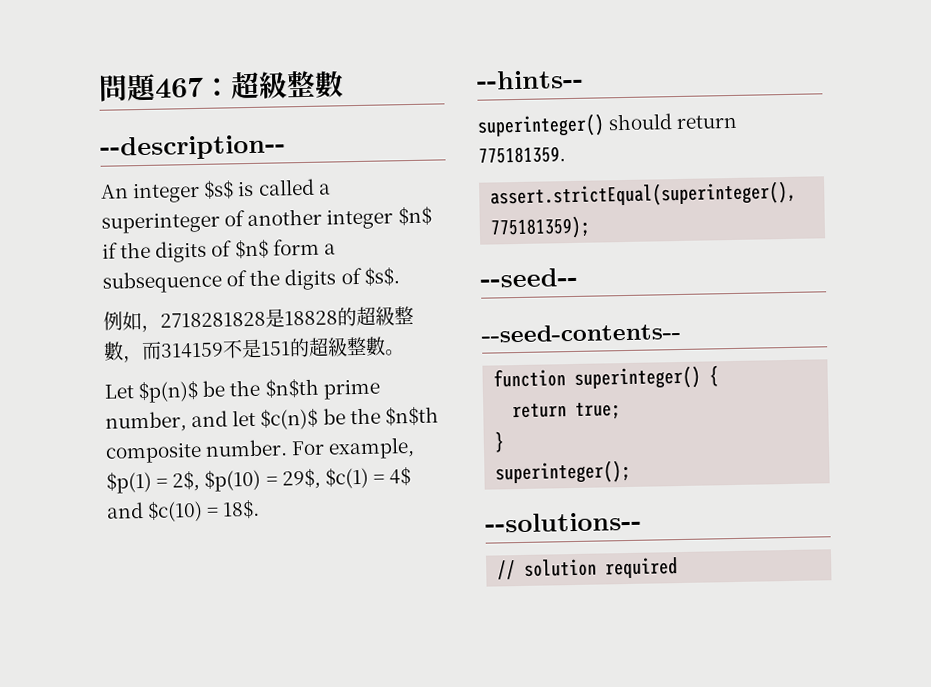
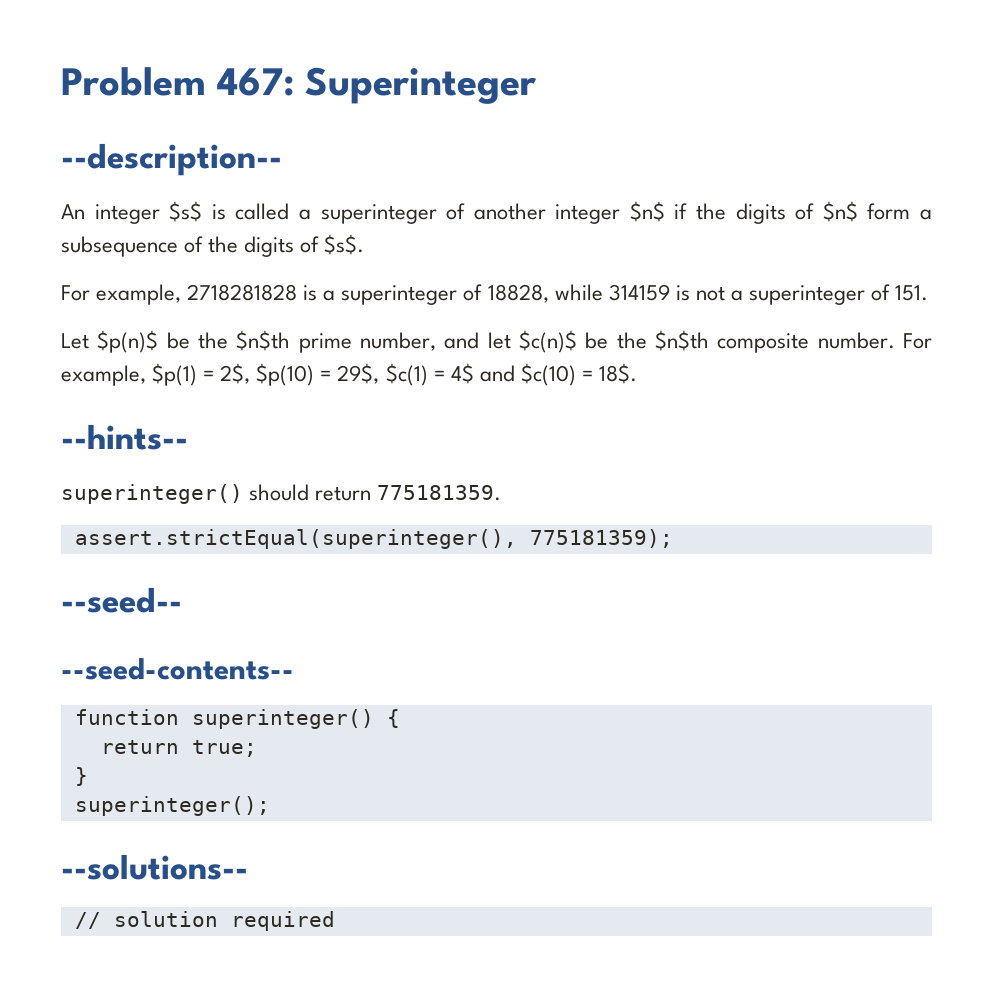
- 問題467：超級整數
+ Problem 467: Superinteger
- 例如，2718281828是18828的超級整數，而314159不是151的超級整數。
+ For example, 2718281828 is a superinteger of 18828, while 314159 is not a superinteger of 151.

